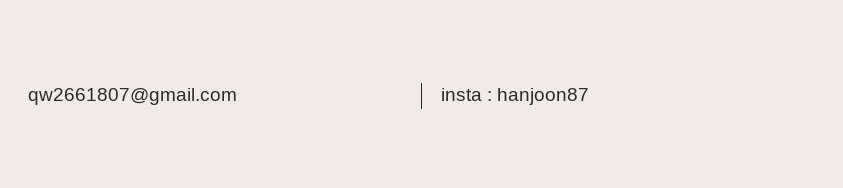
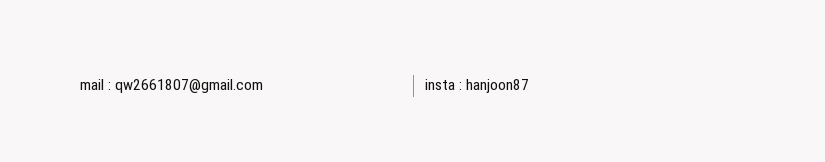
- qw2661807@gmail.com
+ mail : qw2661807@gmail.com

